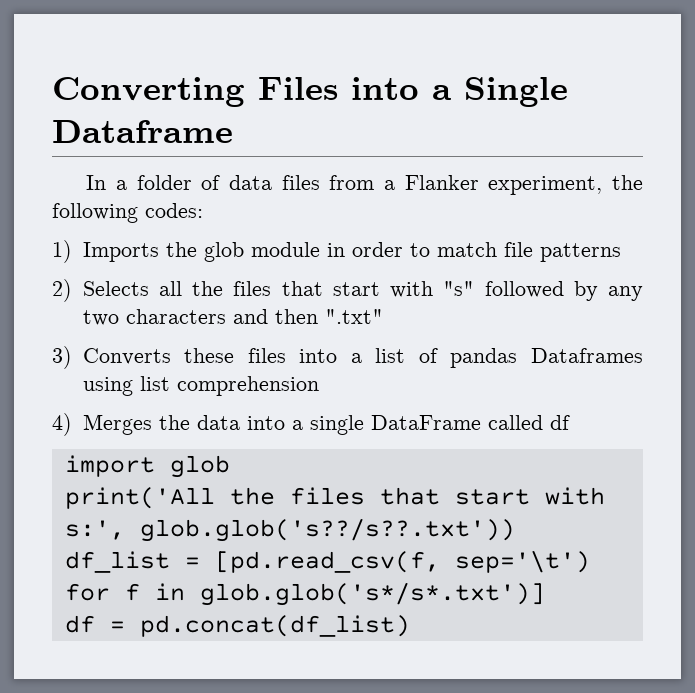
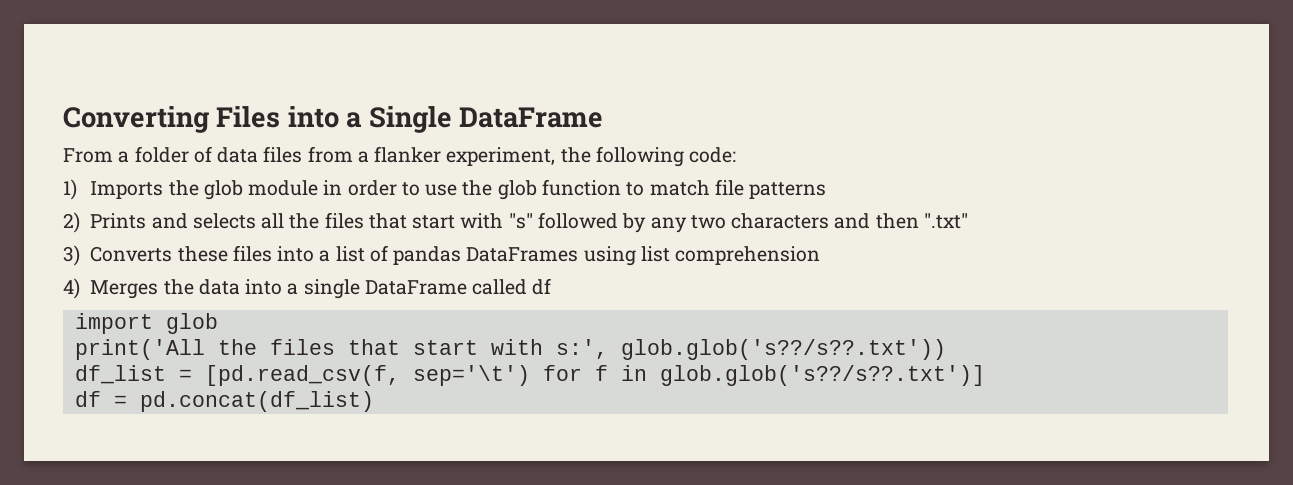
- Converting Files into a Single Dataframe
- In a folder of data files from a Flanker experiment, the following codes:
+ Converting Files into a Single DataFrame
+ From a folder of data files from a flanker experiment, the following code:
- 1) Imports the glob module in order to match file patterns
+ 1) Imports the glob module in order to use the glob function to match file patterns
- 2) Selects all the files that start with "s" followed by any two characters and then ".txt"
+ 2) Prints and selects all the files that start with "s" followed by any two characters and then ".txt"
- 3) Converts these files into a list of pandas Dataframes using list comprehension
+ 3) Converts these files into a list of pandas DataFrames using list comprehension
- df_list = [pd.read_csv(f, sep='\t') for f in glob.glob('s*/s*.txt')]
+ df_list = [pd.read_csv(f, sep='\t') for f in glob.glob('s??/s??.txt')]

